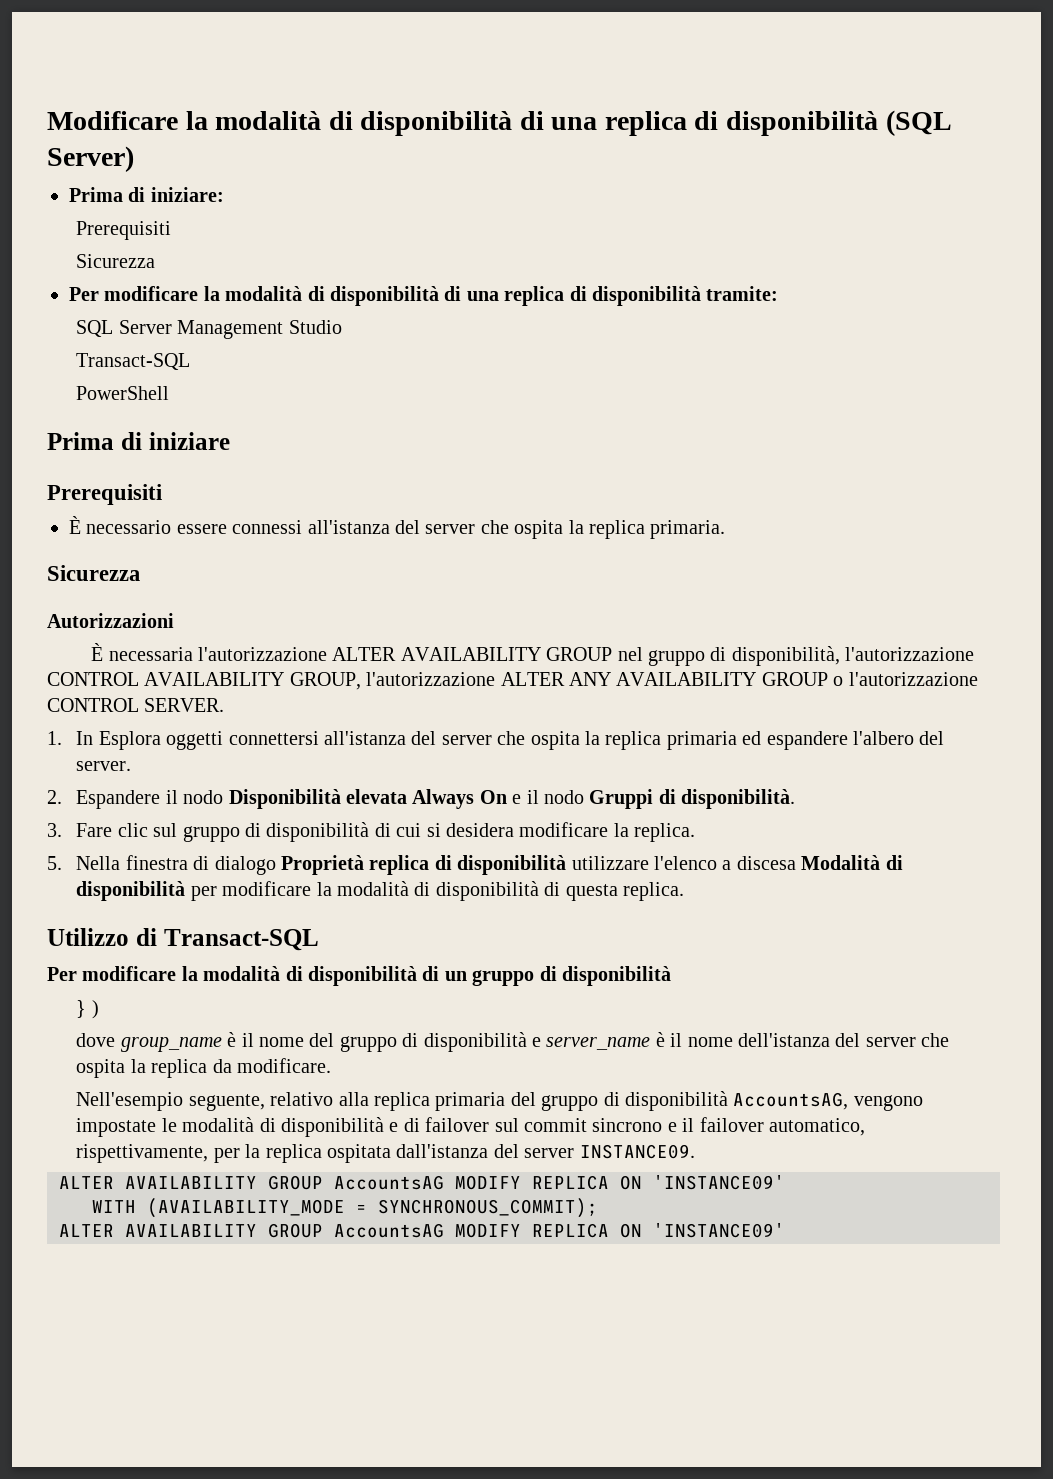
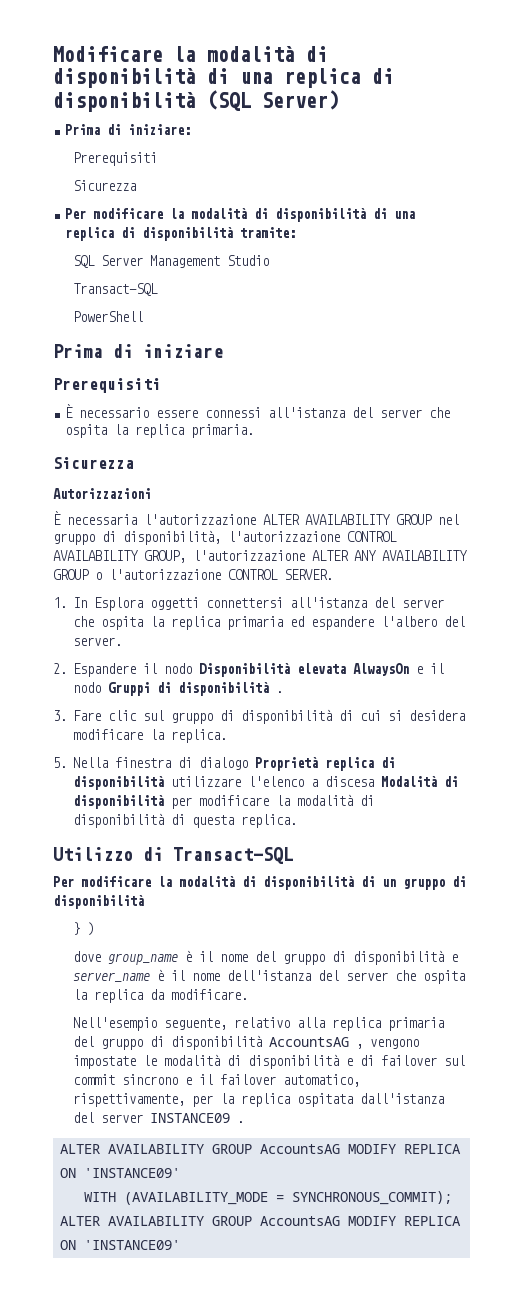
- 2. Espandere il nodo Disponibilità elevata Always On e il nodo Gruppi di disponibilità.
+ 2. Espandere il nodo Disponibilità elevata AlwaysOn e il nodo Gruppi di disponibilità .
- Nell'esempio seguente, relativo alla replica primaria del gruppo di disponibilità AccountsAG, vengono impostate le modalità di disponibilità e di failover sul commit sincrono e il failover automatico, rispettivamente, per la replica ospitata dall'istanza del server INSTANCE09.
+ Nell'esempio seguente, relativo alla replica primaria del gruppo di disponibilità AccountsAG , vengono impostate le modalità di disponibilità e di failover sul commit sincrono e il failover automatico, rispettivamente, per la replica ospitata dall'istanza del server INSTANCE09 .

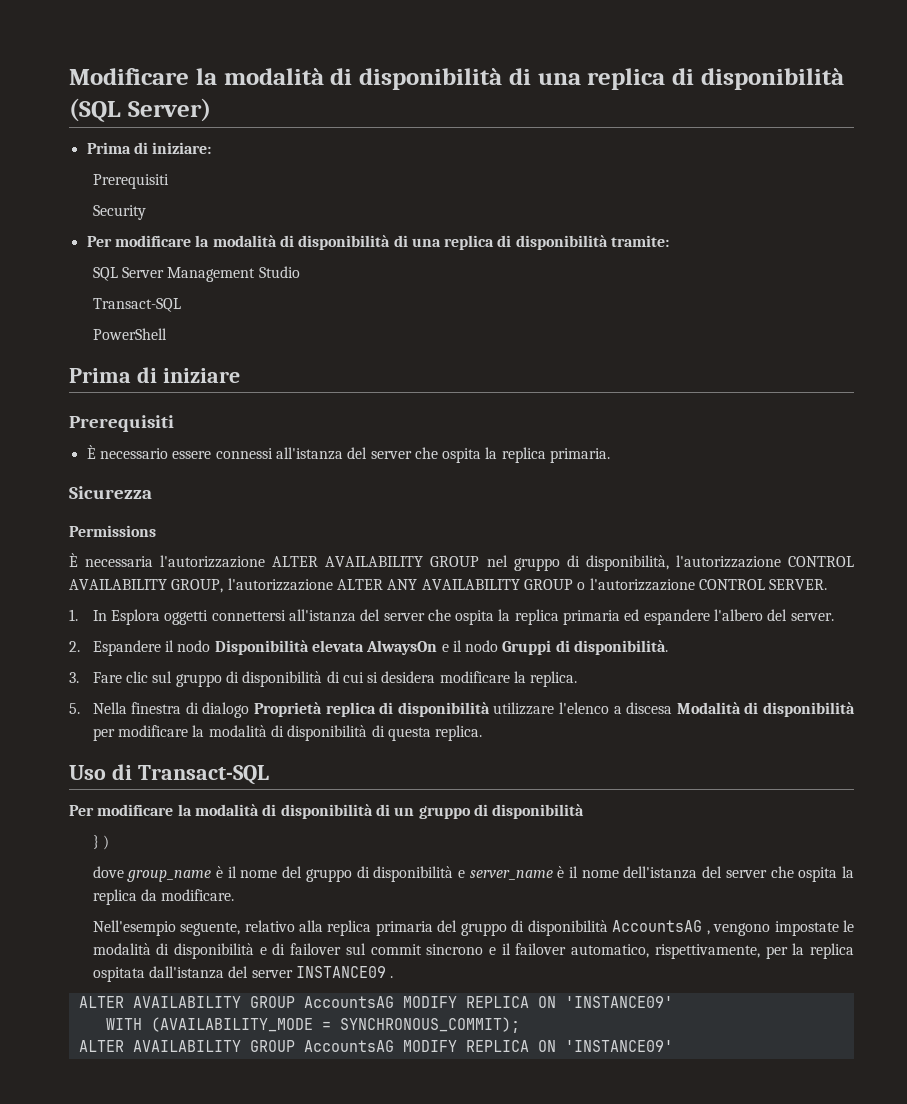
  Prima di iniziare:
  Prerequisiti
- Sicurezza
+ Security
- Autorizzazioni
+ Permissions
- 2. Espandere il nodo Disponibilità elevata AlwaysOn e il nodo Gruppi di disponibilità .
+ 2. Espandere il nodo Disponibilità elevata AlwaysOn e il nodo Gruppi di disponibilità.
- Utilizzo di Transact-SQL
+ Uso di Transact-SQL

